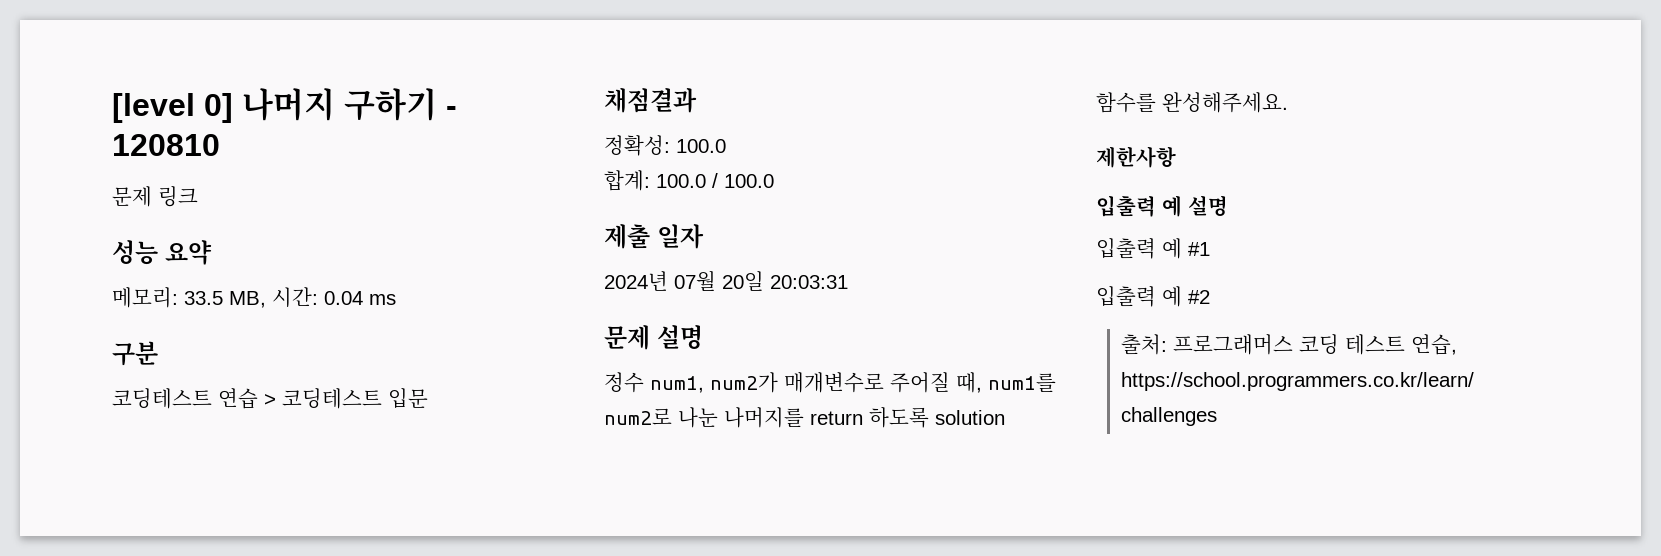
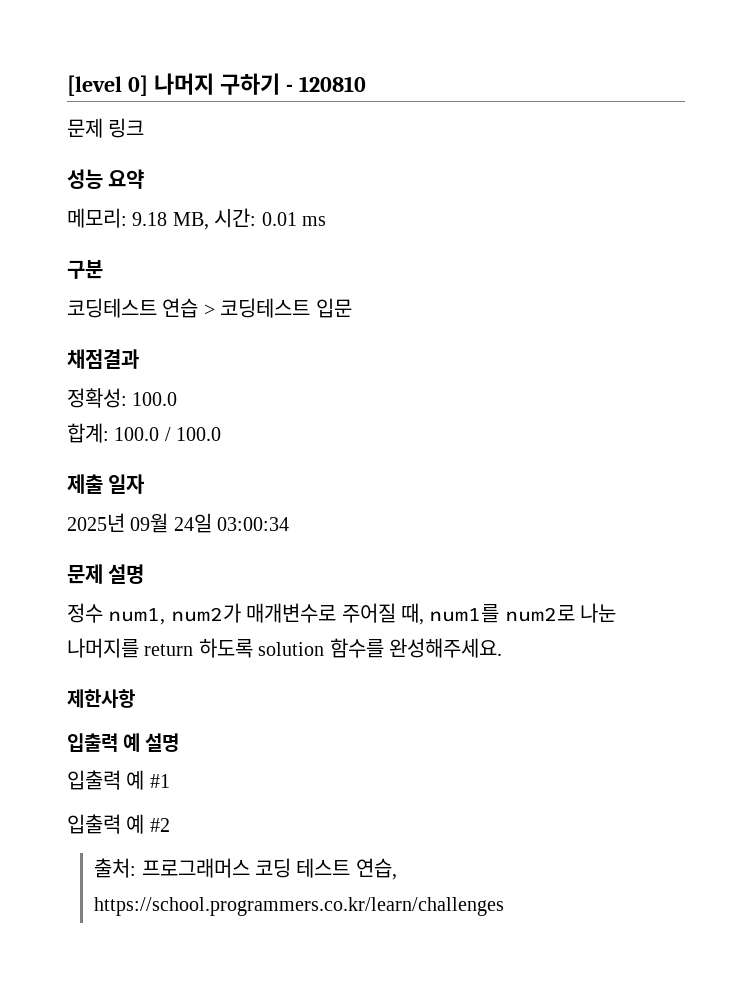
- 메모리: 33.5 MB, 시간: 0.04 ms
+ 메모리: 9.18 MB, 시간: 0.01 ms
- 2024년 07월 20일 20:03:31
+ 2025년 09월 24일 03:00:34

